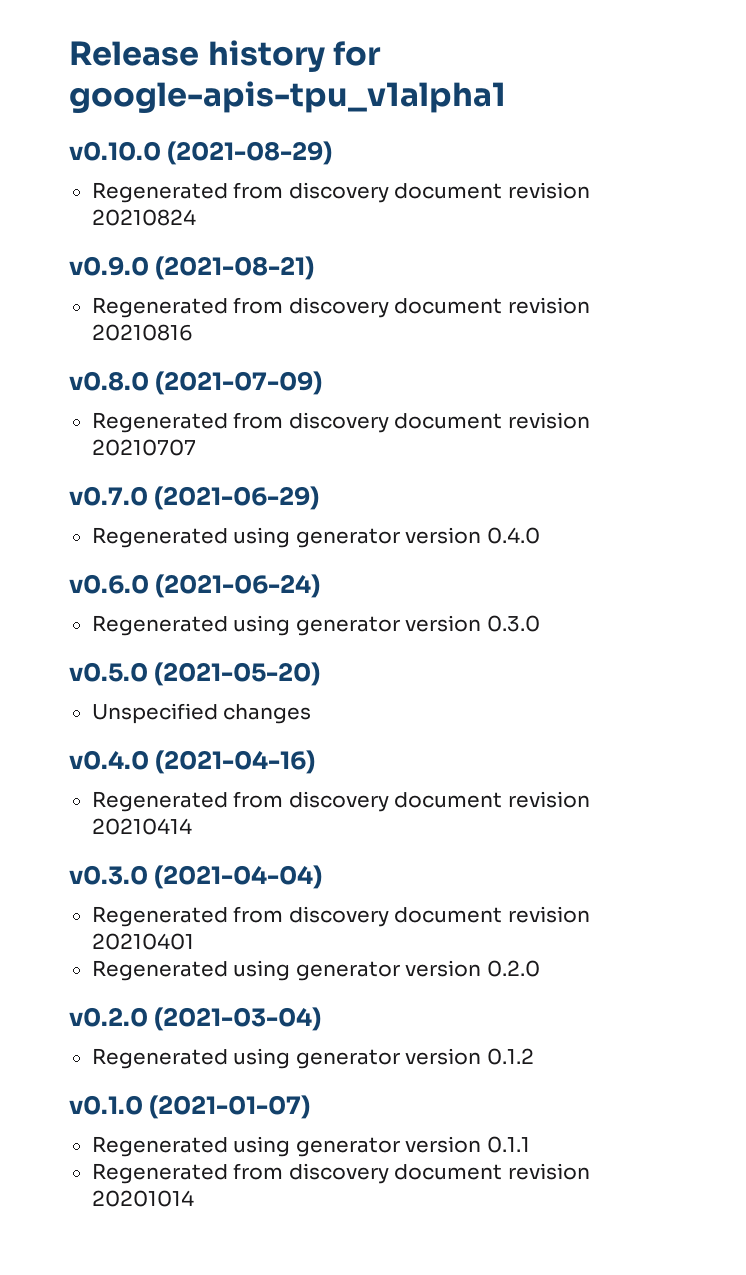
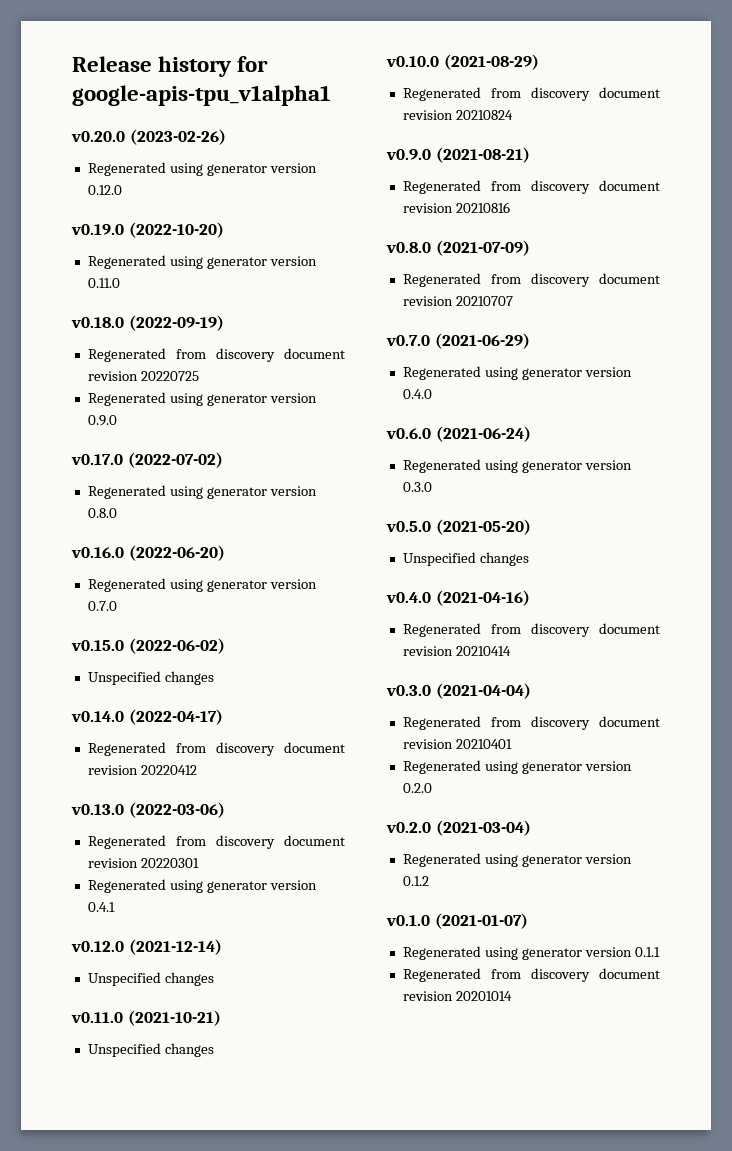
+ v0.20.0 (2023-02-26)
+ Regenerated using generator version 0.12.0
+ v0.19.0 (2022-10-20)
+ Regenerated using generator version 0.11.0
+ v0.18.0 (2022-09-19)
+ Regenerated from discovery document revision 20220725
+ Regenerated using generator version 0.9.0
+ v0.17.0 (2022-07-02)
+ Regenerated using generator version 0.8.0
+ v0.16.0 (2022-06-20)
+ Regenerated using generator version 0.7.0
+ v0.15.0 (2022-06-02)
+ Unspecified changes
+ v0.14.0 (2022-04-17)
+ Regenerated from discovery document revision 20220412
+ v0.13.0 (2022-03-06)
+ Regenerated from discovery document revision 20220301
+ Regenerated using generator version 0.4.1
+ v0.12.0 (2021-12-14)
+ Unspecified changes
+ v0.11.0 (2021-10-21)
+ Unspecified changes

